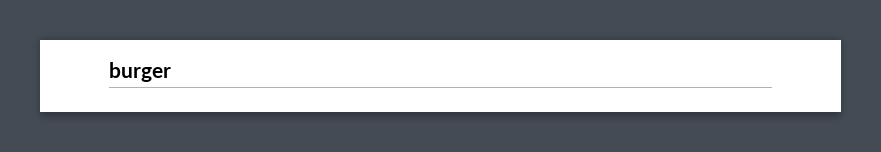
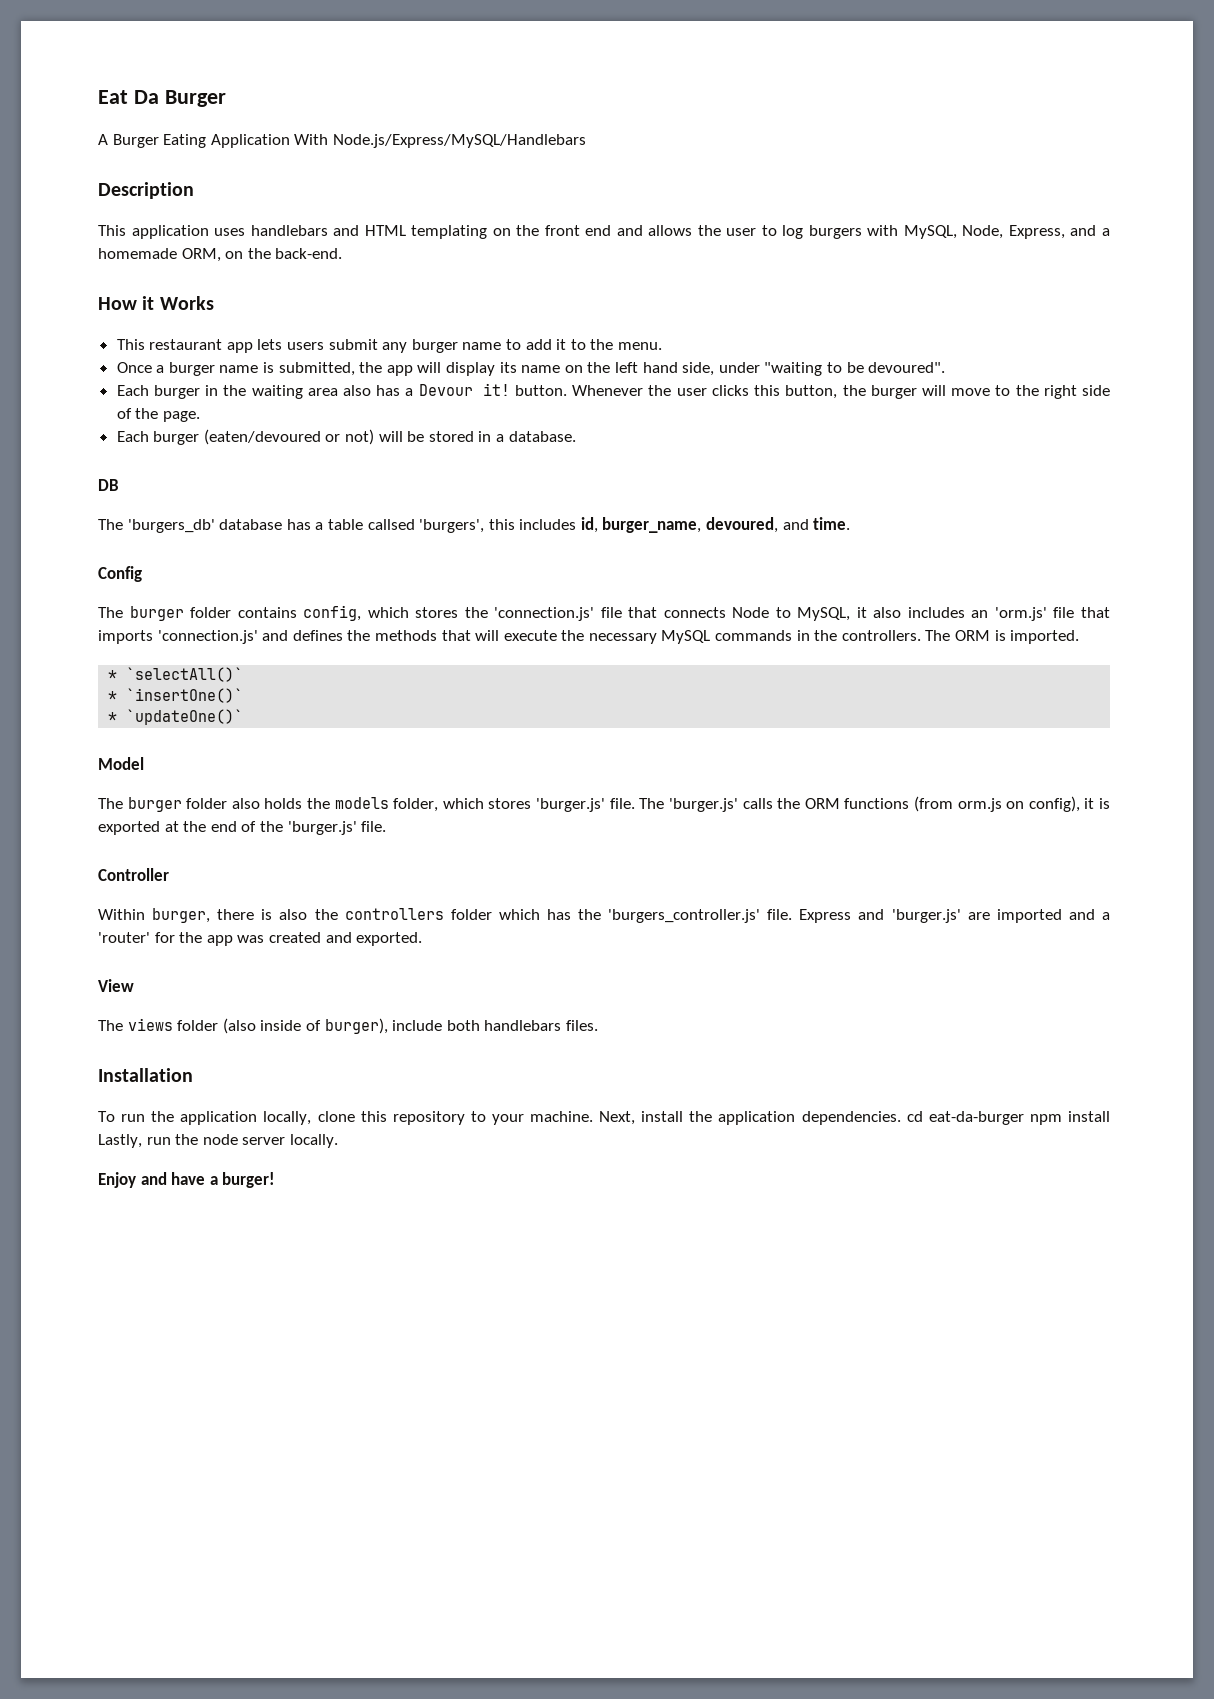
- burger
+ Eat Da Burger
+ A Burger Eating Application With Node.js/Express/MySQL/Handlebars
+ Description
+ This application uses handlebars and HTML templating on the front end and allows the user to log burgers with MySQL, Node, Express, and a homemade ORM, on the back-end.
+ How it Works
+ This restaurant app lets users submit any burger name to add it to the menu.
+ Once a burger name is submitted, the app will display its name on the left hand side, under "waiting to be devoured".
+ Each burger in the waiting area also has a Devour it! button. Whenever the user clicks this button, the burger will move to the right side of the page.
+ Each burger (eaten/devoured or not) will be stored in a database.
+ DB
+ The 'burgers_db' database has a table callsed 'burgers', this includes id, burger_name, devoured, and time.
+ Config
+ The burger folder contains config, which stores the 'connection.js' file that connects Node to MySQL, it also includes an 'orm.js' file that imports 'connection.js' and defines the methods that will execute the necessary MySQL commands in the controllers. The ORM is imported.
+ * `selectAll()`
+ * `insertOne()`
+ * `updateOne()`
+ Model
+ The burger folder also holds the models folder, which stores 'burger.js' file. The 'burger.js' calls the ORM functions (from orm.js on config), it is exported at the end of the 'burger.js' file.
+ Controller
+ Within burger, there is also the controllers folder which has the 'burgers_controller.js' file. Express and 'burger.js' are imported and a 'router' for the app was created and exported.
+ View
+ The views folder (also inside of burger), include both handlebars files.
+ Installation
+ To run the application locally, clone this repository to your machine. Next, install the application dependencies. cd eat-da-burger npm install Lastly, run the node server locally.
+ Enjoy and have a burger!

